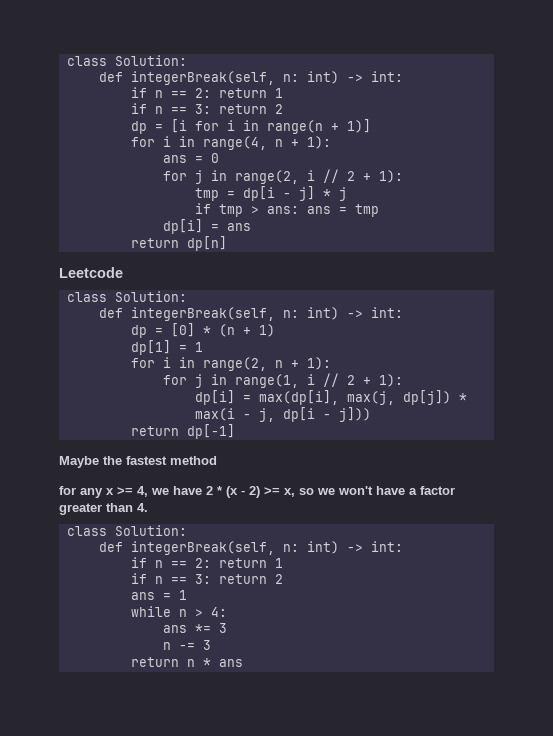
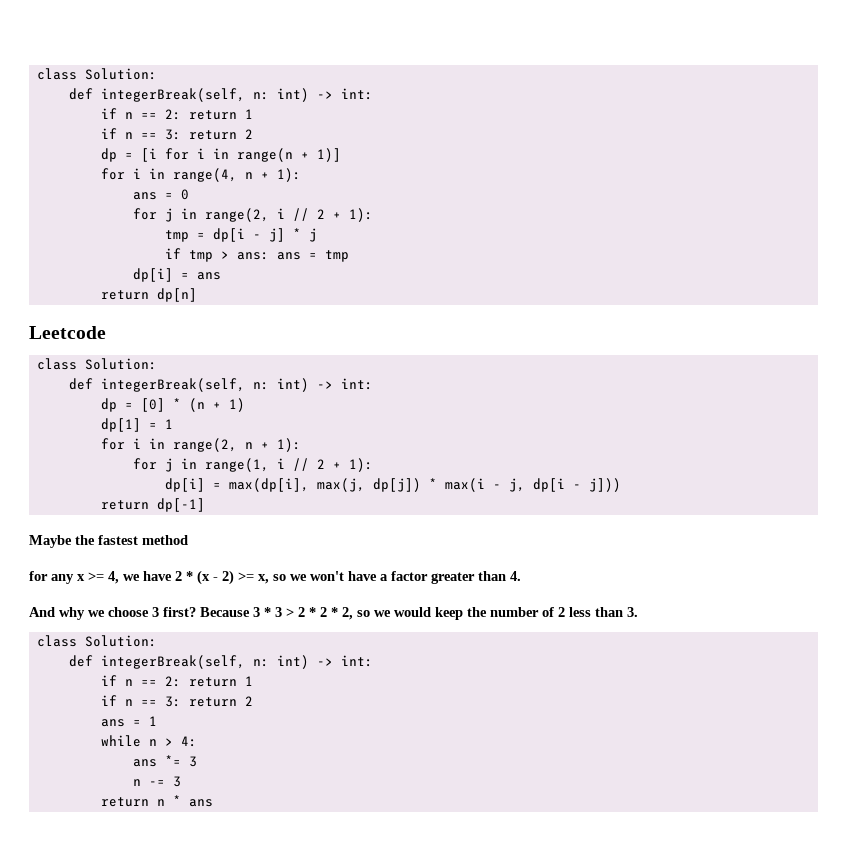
+ And why we choose 3 first? Because 3 * 3 > 2 * 2 * 2, so we would keep the number of 2 less than 3.

